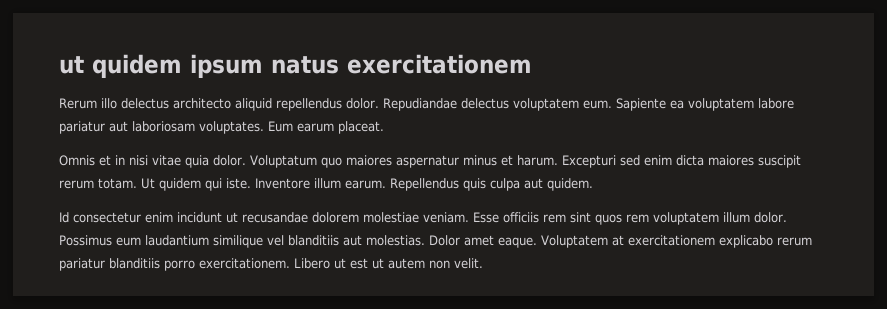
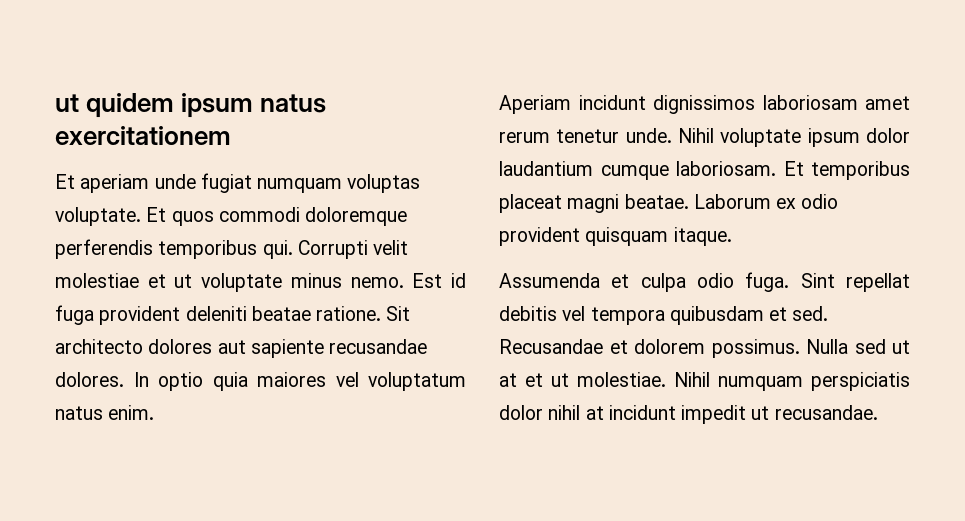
- Rerum illo delectus architecto aliquid repellendus dolor. Repudiandae delectus voluptatem eum. Sapiente ea voluptatem labore pariatur aut laboriosam voluptates. Eum earum placeat.
- Omnis et in nisi vitae quia dolor. Voluptatum quo maiores aspernatur minus et harum. Excepturi sed enim dicta maiores suscipit rerum totam. Ut quidem qui iste. Inventore illum earum. Repellendus quis culpa aut quidem.
- Id consectetur enim incidunt ut recusandae dolorem molestiae veniam. Esse officiis rem sint quos rem voluptatem illum dolor. Possimus eum laudantium similique vel blanditiis aut molestias. Dolor amet eaque. Voluptatem at exercitationem explicabo rerum pariatur blanditiis porro exercitationem. Libero ut est ut autem non velit.
+ Et aperiam unde fugiat numquam voluptas voluptate. Et quos commodi doloremque perferendis temporibus qui. Corrupti velit molestiae et ut voluptate minus nemo. Est id fuga provident deleniti beatae ratione. Sit architecto dolores aut sapiente recusandae dolores. In optio quia maiores vel voluptatum natus enim.
+ Aperiam incidunt dignissimos laboriosam amet rerum tenetur unde. Nihil voluptate ipsum dolor laudantium cumque laboriosam. Et temporibus placeat magni beatae. Laborum ex odio provident quisquam itaque.
+ Assumenda et culpa odio fuga. Sint repellat debitis vel tempora quibusdam et sed. Recusandae et dolorem possimus. Nulla sed ut at et ut molestiae. Nihil numquam perspiciatis dolor nihil at incidunt impedit ut recusandae.

